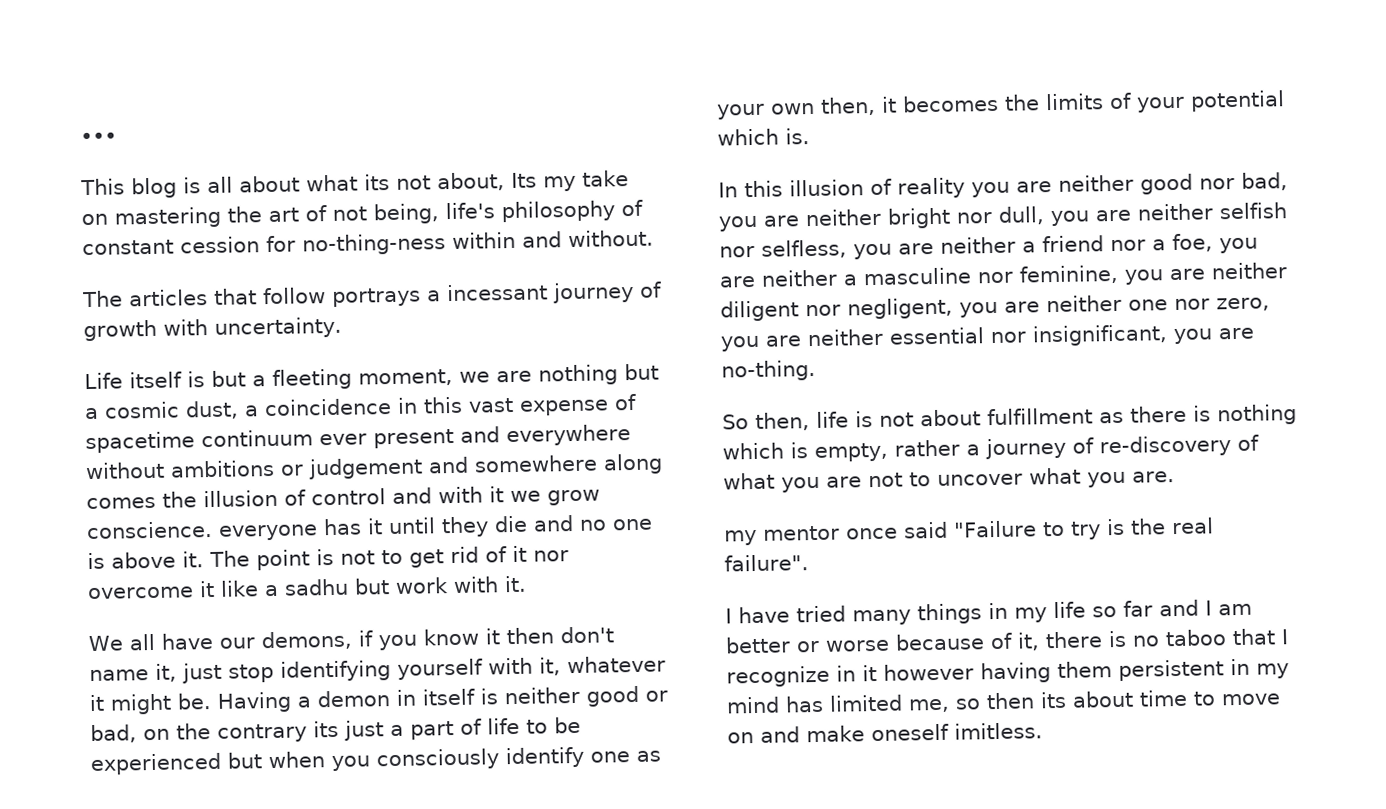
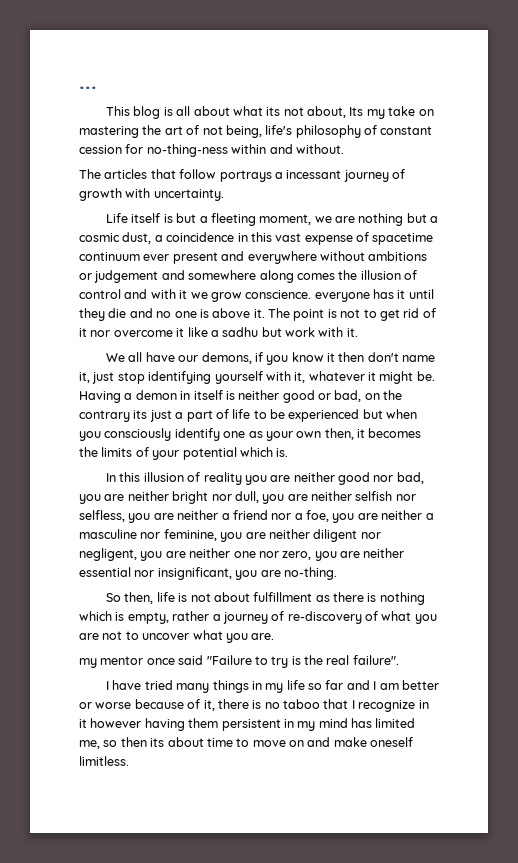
- I have tried many things in my life so far and I am better or worse because of it, there is no taboo that I recognize in it however having them persistent in my mind has limited me, so then its about time to move on and make oneself imitless.
+ I have tried many things in my life so far and I am better or worse because of it, there is no taboo that I recognize in it however having them persistent in my mind has limited me, so then its about time to move on and make oneself limitless.

